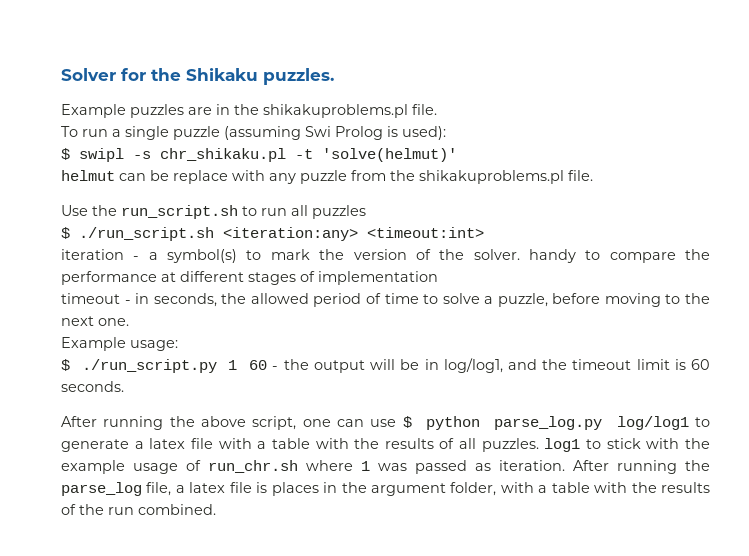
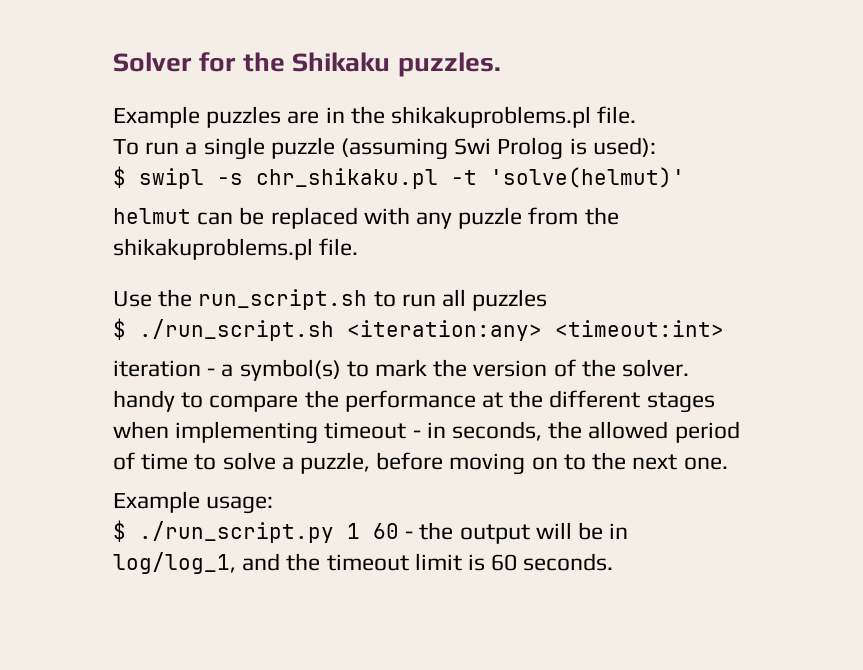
- helmut can be replace with any puzzle from the shikakuproblems.pl file.
+ helmut can be replaced with any puzzle from the shikakuproblems.pl file.
- iteration - a symbol(s) to mark the version of the solver. handy to compare the performance at different stages of implementation
- timeout - in seconds, the allowed period of time to solve a puzzle, before moving to the next one.
+ iteration - a symbol(s) to mark the version of the solver. handy to compare the performance at the different stages when implementing timeout - in seconds, the allowed period of time to solve a puzzle, before moving on to the next one.
- $ ./run_script.py 1 60 - the output will be in log/log1, and the timeout limit is 60 seconds.
+ $ ./run_script.py 1 60 - the output will be in log/log_1, and the timeout limit is 60 seconds.
- After running the above script, one can use $ python parse_log.py log/log1 to generate a latex file with a table with the results of all puzzles. log1 to stick with the example usage of run_chr.sh where 1 was passed as iteration. After running the parse_log file, a latex file is places in the argument folder, with a table with the results of the run combined.

